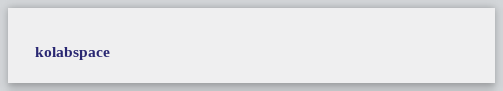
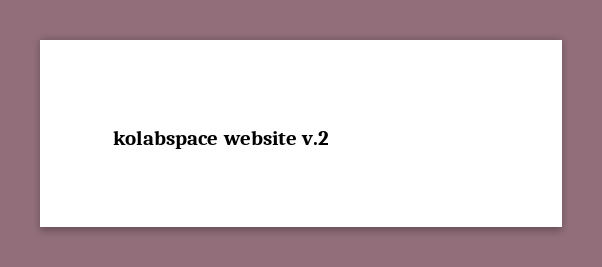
- kolabspace
+ kolabspace website v.2

